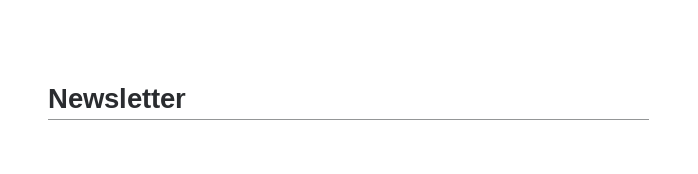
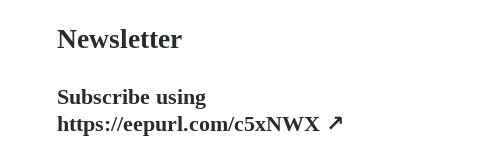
+ Subscribe using https://eepurl.com/c5xNWX ↗

